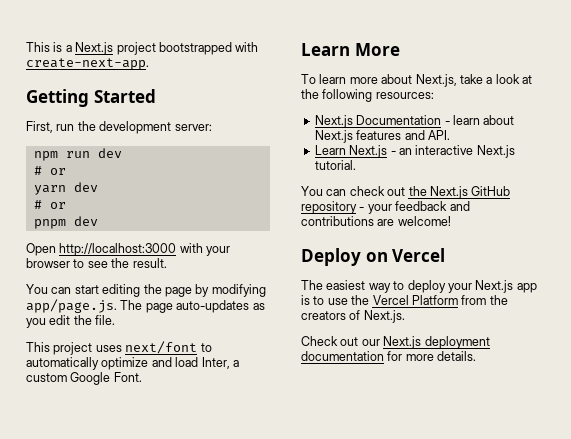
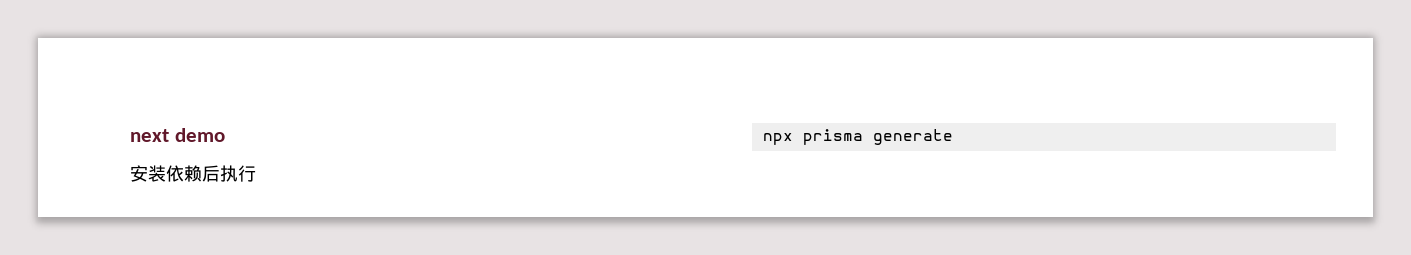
- This is a Next.js project bootstrapped with create-next-app.
- Getting Started
- First, run the development server:
- npm run dev
- # or
- yarn dev
- # or
- pnpm dev
- Open http://localhost:3000 with your browser to see the result.
- You can start editing the page by modifying app/page.js. The page auto-updates as you edit the file.
- This project uses next/font to automatically optimize and load Inter, a custom Google Font.
- Learn More
- To learn more about Next.js, take a look at the following resources:
- Next.js Documentation - learn about Next.js features and API.
- Learn Next.js - an interactive Next.js tutorial.
- You can check out the Next.js GitHub repository - your feedback and contributions are welcome!
- Deploy on Vercel
- The easiest way to deploy your Next.js app is to use the Vercel Platform from the creators of Next.js.
- Check out our Next.js deployment documentation for more details.
+ next demo
+ 安装依赖后执行
+ npx prisma generate

